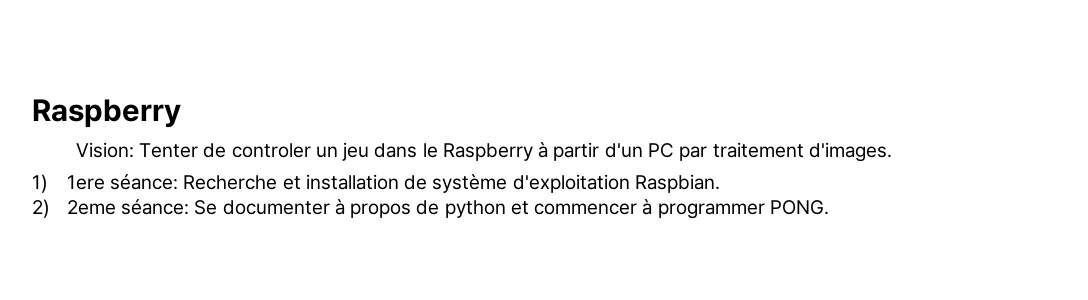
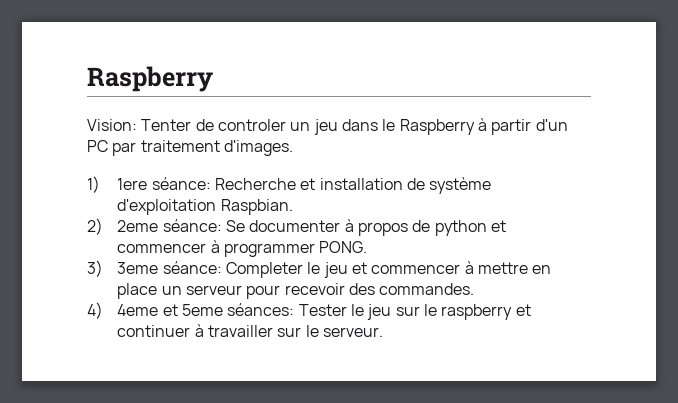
+ 3) 3eme séance: Completer le jeu et commencer à mettre en place un serveur pour recevoir des commandes.
+ 4) 4eme et 5eme séances: Tester le jeu sur le raspberry et continuer à travailler sur le serveur.

